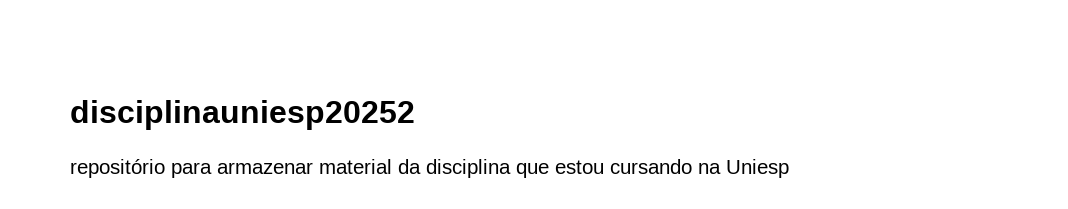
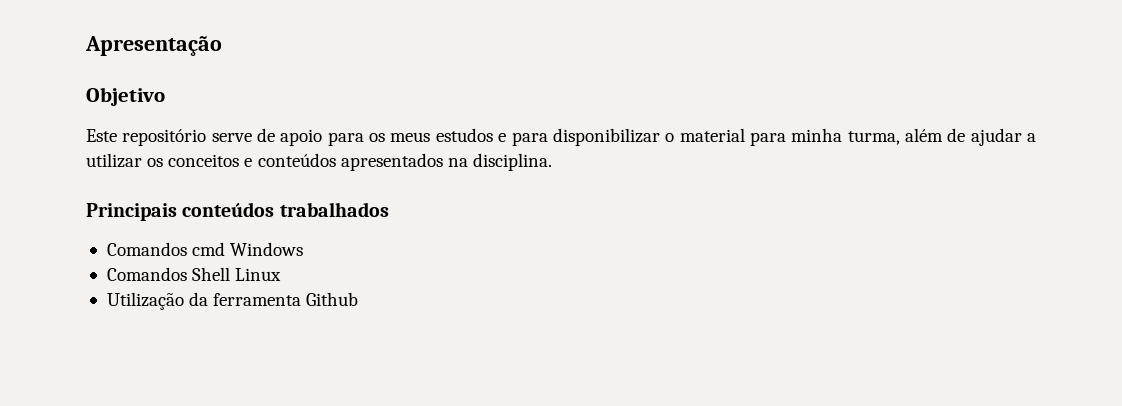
- disciplinauniesp20252
- repositório para armazenar material da disciplina que estou cursando na Uniesp
+ Apresentação
+ Objetivo
+ Este repositório serve de apoio para os meus estudos e para disponibilizar o material para minha turma, além de ajudar a utilizar os conceitos e conteúdos apresentados na disciplina.
+ Principais conteúdos trabalhados
+ Comandos cmd Windows
+ Comandos Shell Linux
+ Utilização da ferramenta Github

